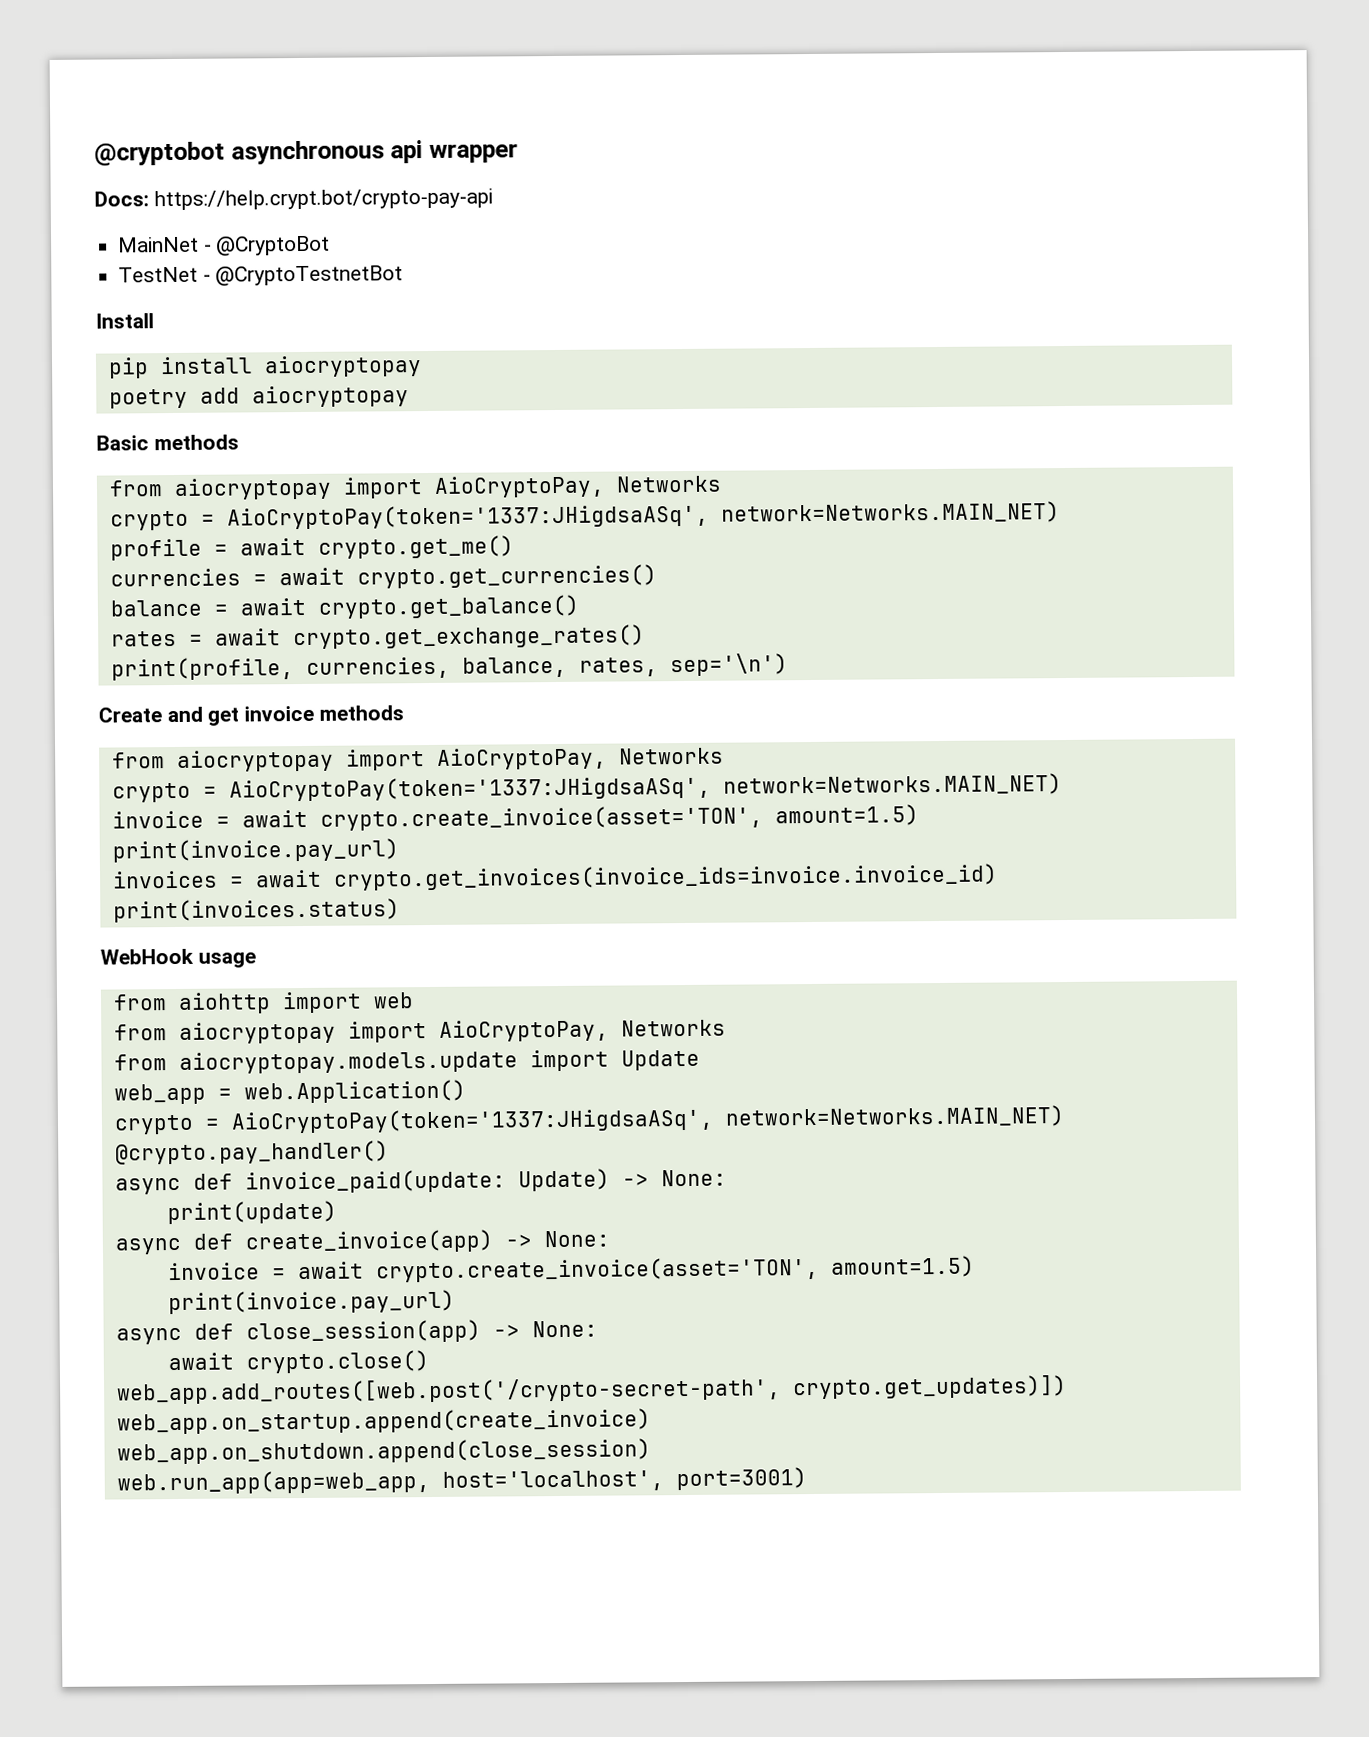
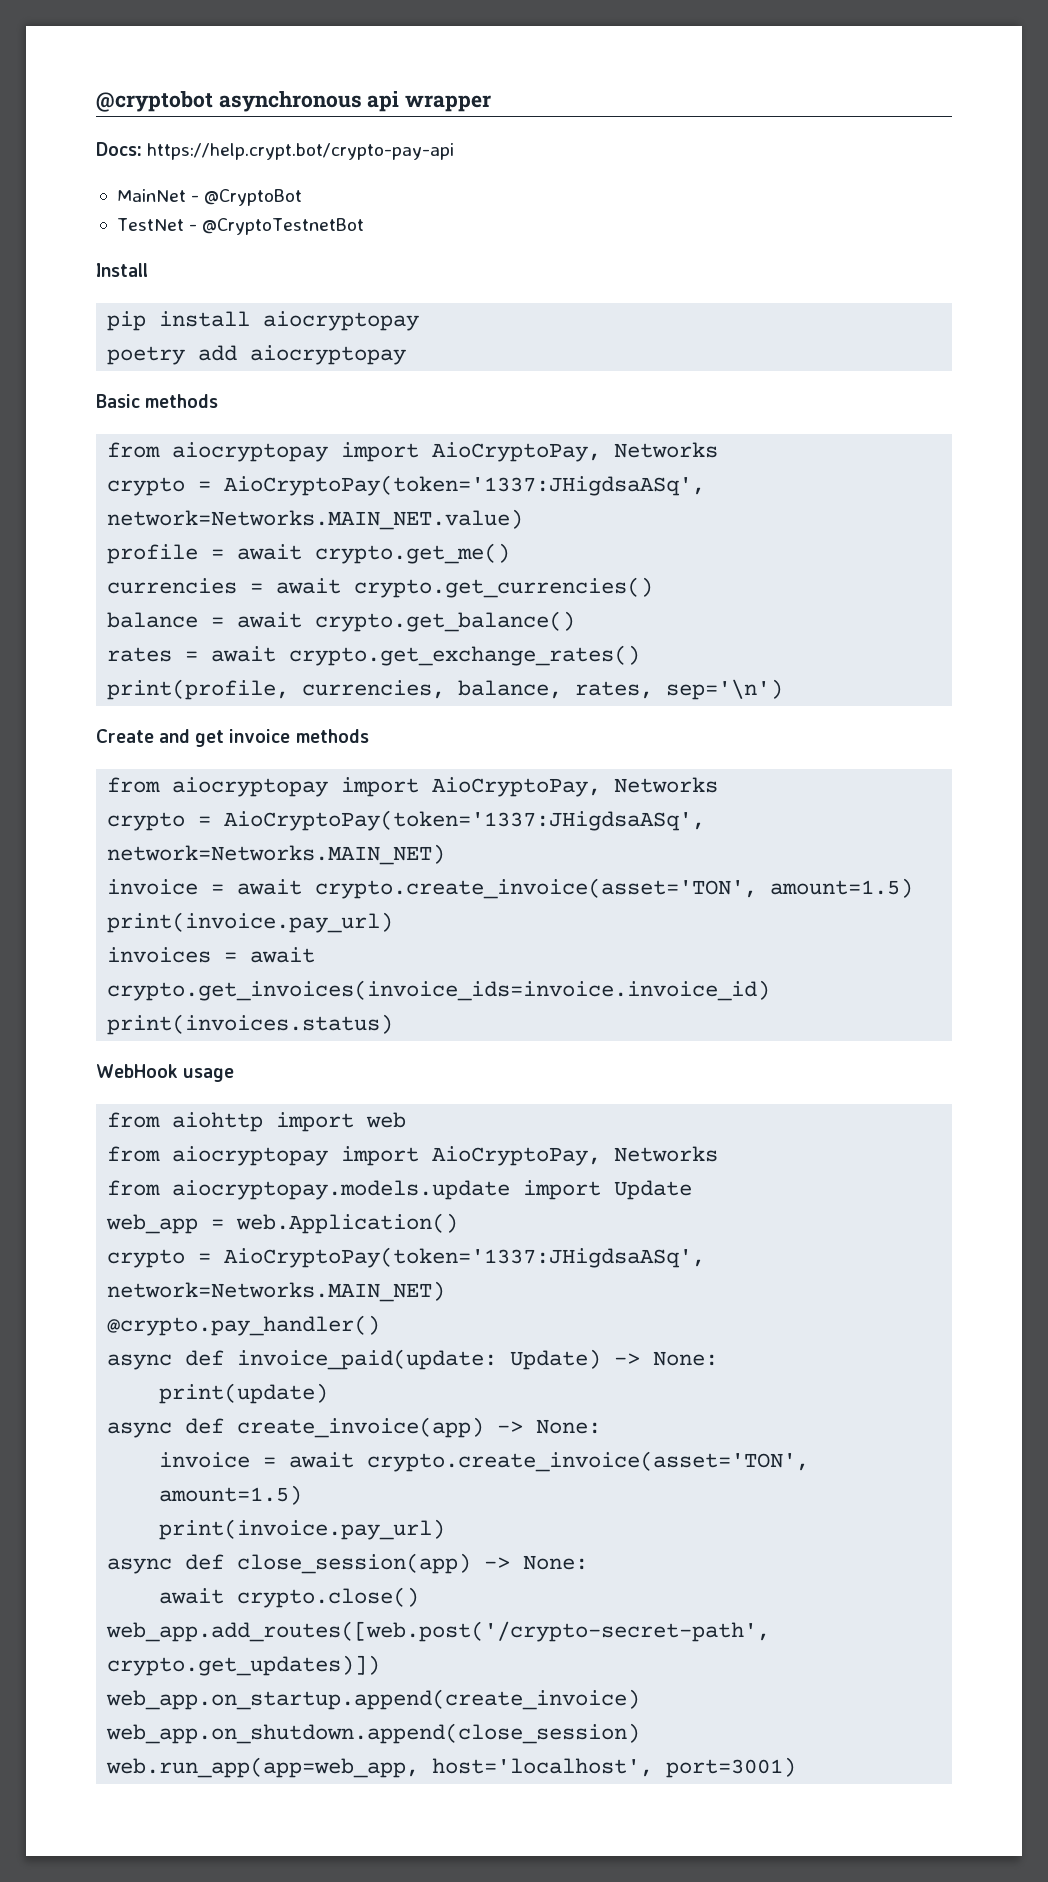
  Basic methods
  from aiocryptopay import AioCryptoPay, Networks
- crypto = AioCryptoPay(token='1337:JHigdsaASq', network=Networks.MAIN_NET)
+ crypto = AioCryptoPay(token='1337:JHigdsaASq', network=Networks.MAIN_NET.value)

